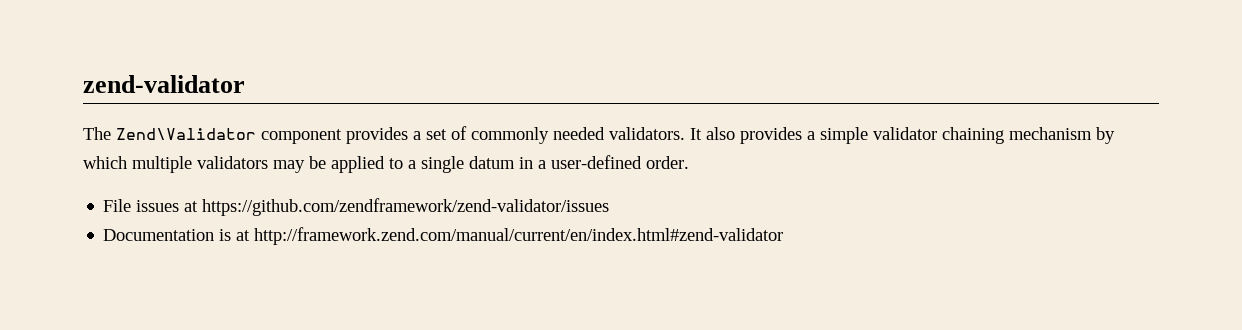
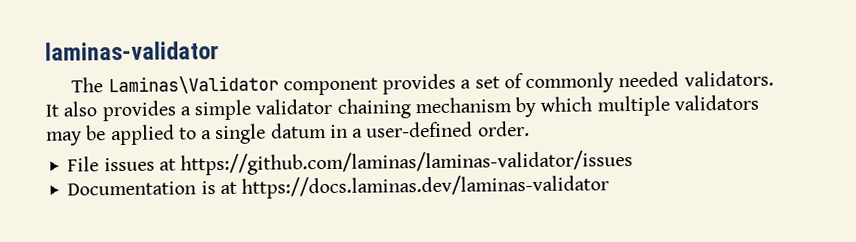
- zend-validator
+ laminas-validator
- The Zend\Validator component provides a set of commonly needed validators.
+ The Laminas\Validator component provides a set of commonly needed validators.
- File issues at https://github.com/zendframework/zend-validator/issues
+ File issues at https://github.com/laminas/laminas-validator/issues
- Documentation is at http://framework.zend.com/manual/current/en/index.html#zend-validator
+ Documentation is at https://docs.laminas.dev/laminas-validator

